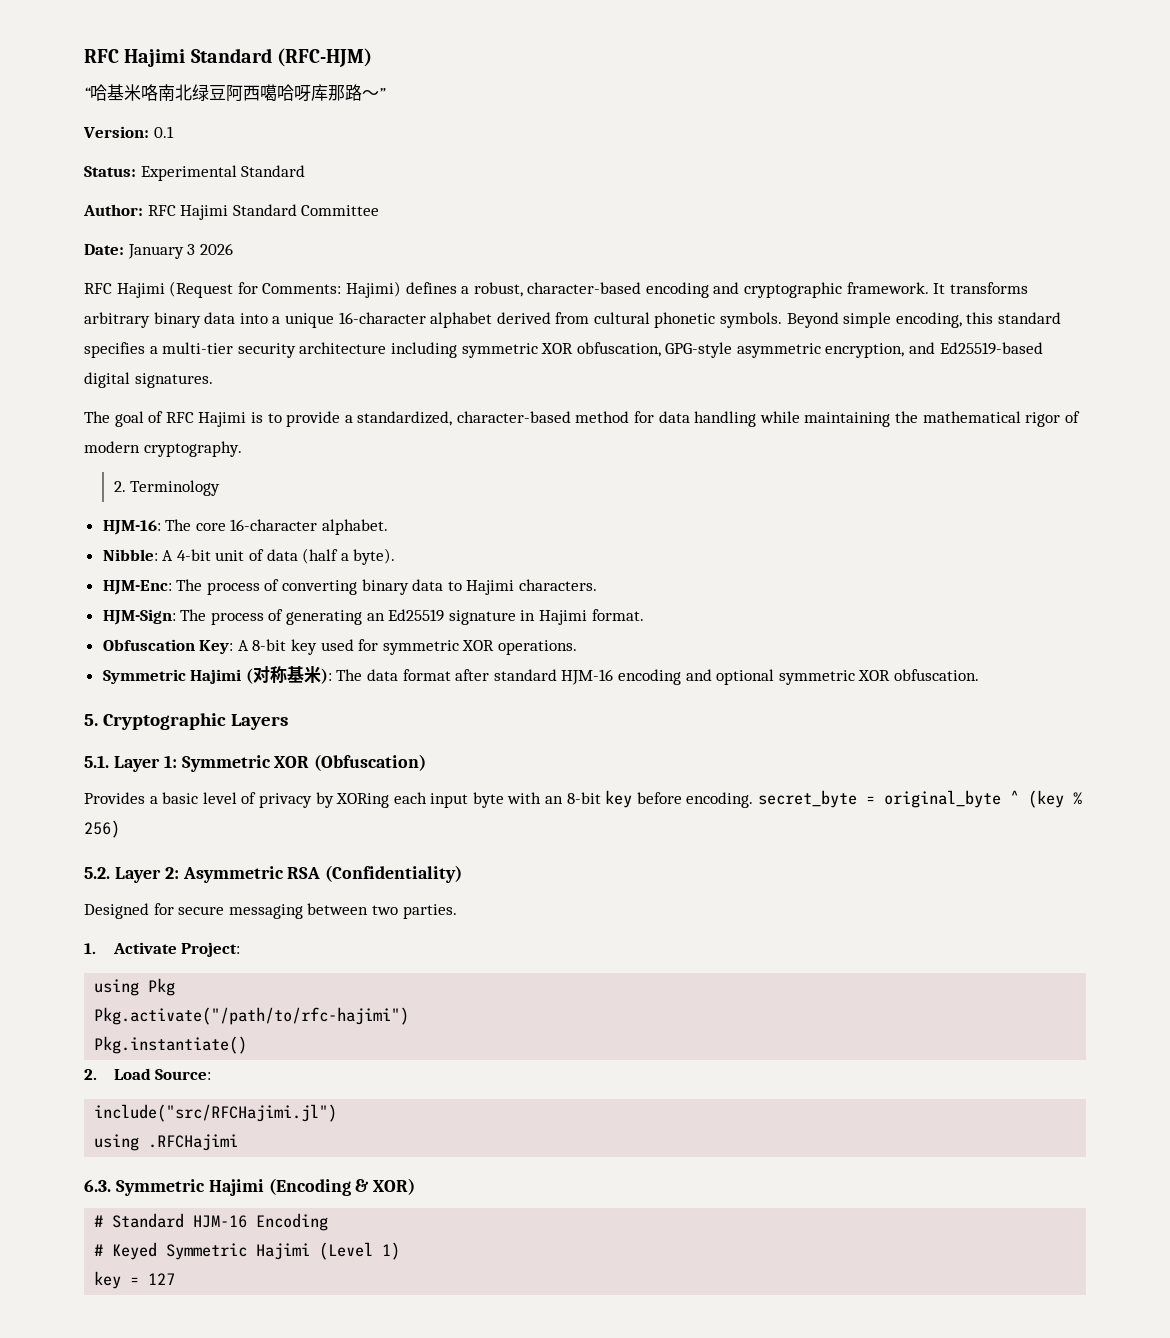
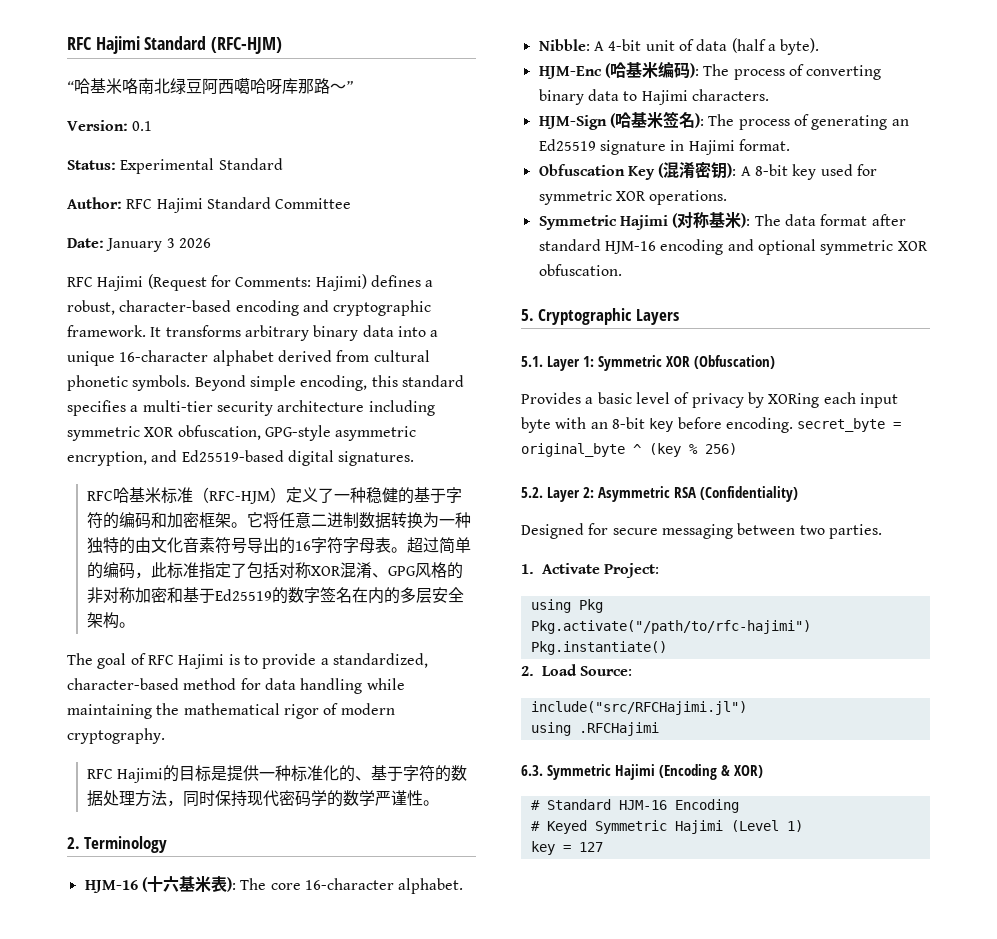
+ RFC哈基米标准（RFC-HJM）定义了一种稳健的基于字符的编码和加密框架。它将任意二进制数据转换为一种独特的由文化音素符号导出的16字符字母表。超过简单的编码，此标准指定了包括对称XOR混淆、GPG风格的非对称加密和基于Ed25519的数字签名在内的多层安全架构。
+ RFC Hajimi的目标是提供一种标准化的、基于字符的数据处理方法，同时保持现代密码学的数学严谨性。
  2. Terminology
- HJM-16: The core 16-character alphabet.
+ HJM-16 (十六基米表): The core 16-character alphabet.
- HJM-Enc: The process of converting binary data to Hajimi characters.
+ HJM-Enc (哈基米编码): The process of converting binary data to Hajimi characters.
- HJM-Sign: The process of generating an Ed25519 signature in Hajimi format.
+ HJM-Sign (哈基米签名): The process of generating an Ed25519 signature in Hajimi format.
- Obfuscation Key: A 8-bit key used for symmetric XOR operations.
+ Obfuscation Key (混淆密钥): A 8-bit key used for symmetric XOR operations.

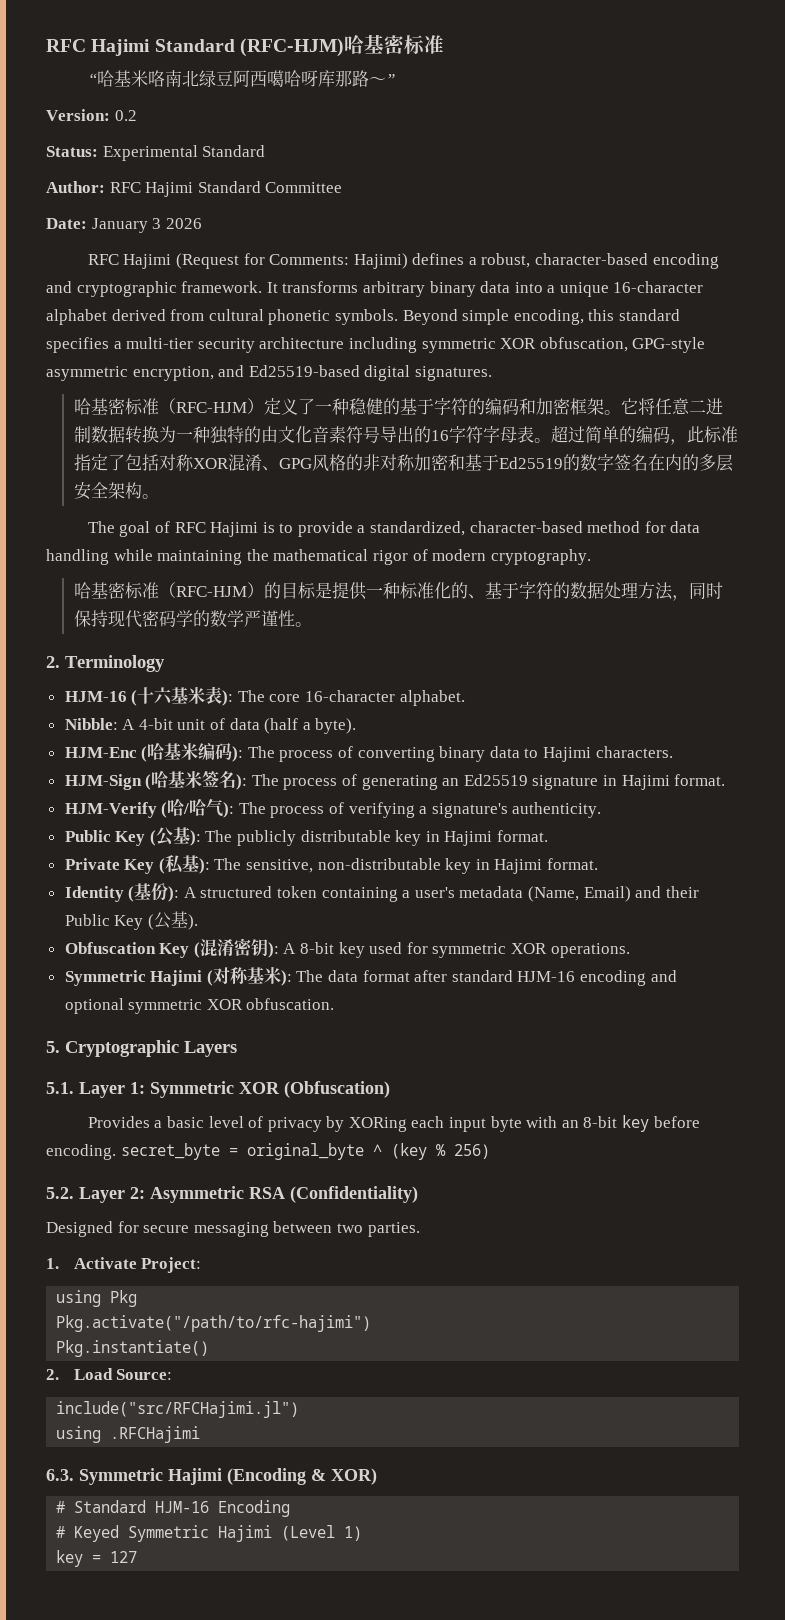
- RFC Hajimi Standard (RFC-HJM)
+ RFC Hajimi Standard (RFC-HJM)哈基密标准
- Version: 0.1
+ Version: 0.2
- RFC哈基米标准（RFC-HJM）定义了一种稳健的基于字符的编码和加密框架。
+ 哈基密标准（RFC-HJM）定义了一种稳健的基于字符的编码和加密框架。
- RFC Hajimi的目标是提供一种标准化的、基于字符的数据处理方法，同时保持现代密码学的数学严谨性。
+ 哈基密标准（RFC-HJM）的目标是提供一种标准化的、基于字符的数据处理方法，同时保持现代密码学的数学严谨性。
+ HJM-Verify (哈/哈气): The process of verifying a signature's authenticity.
+ Public Key (公基): The publicly distributable key in Hajimi format.
+ Private Key (私基): The sensitive, non-distributable key in Hajimi format.
+ Identity (基份): A structured token containing a user's metadata (Name, Email) and their Public Key (公基).

